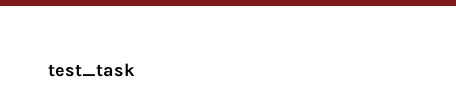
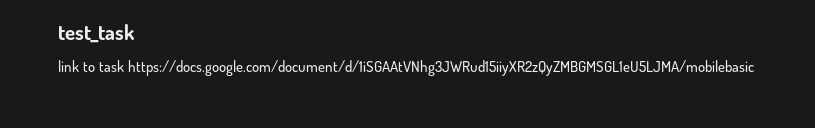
+ link to task https://docs.google.com/document/d/1iSGAAtVNhg3JWRud15iiyXR2zQyZMBGMSGL1eU5LJMA/mobilebasic

